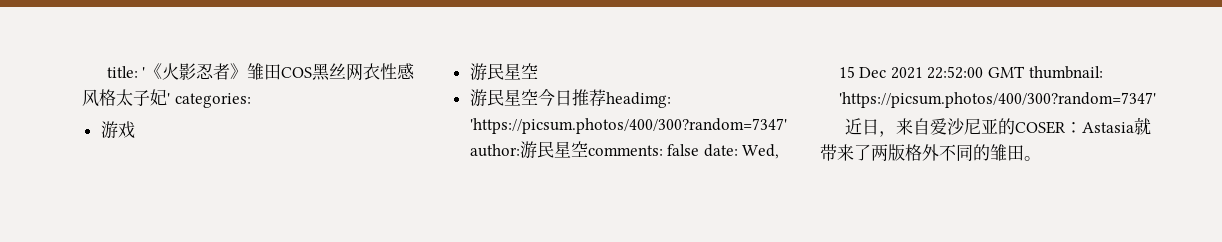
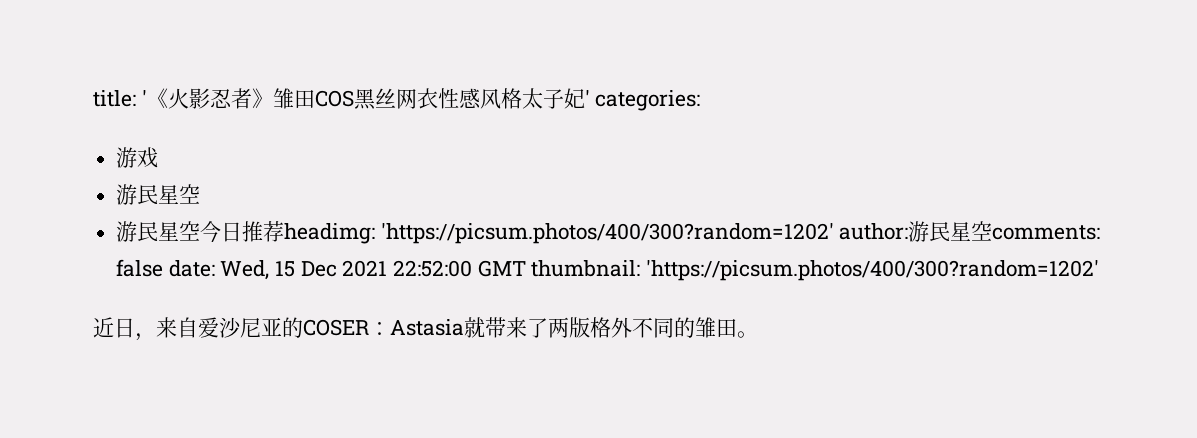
- 游民星空今日推荐headimg: 'https://picsum.photos/400/300?random=7347' author:游民星空comments: false date: Wed, 15 Dec 2021 22:52:00 GMT thumbnail: 'https://picsum.photos/400/300?random=7347'
+ 游民星空今日推荐headimg: 'https://picsum.photos/400/300?random=1202' author:游民星空comments: false date: Wed, 15 Dec 2021 22:52:00 GMT thumbnail: 'https://picsum.photos/400/300?random=1202'

